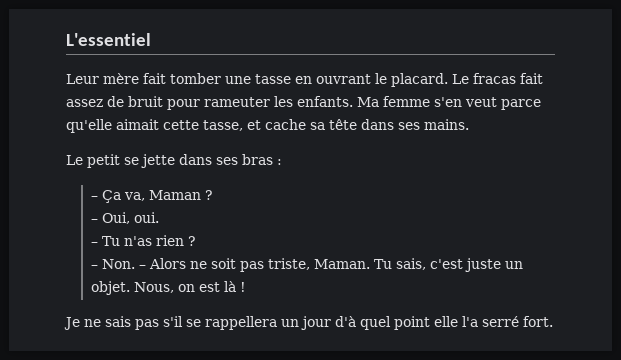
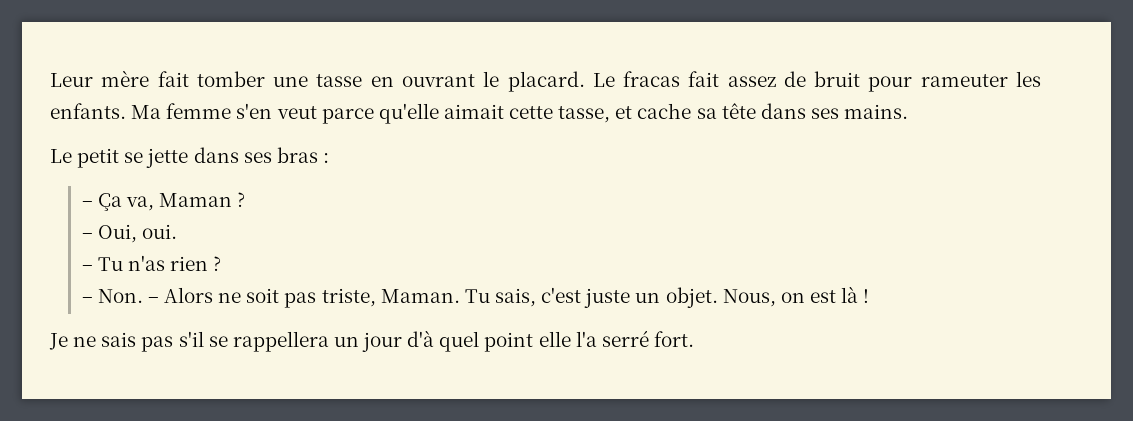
- L'essentiel

